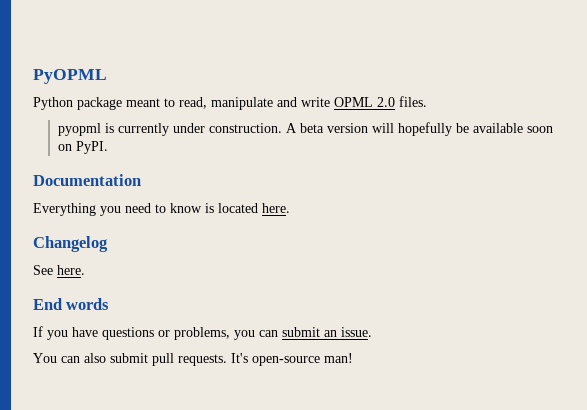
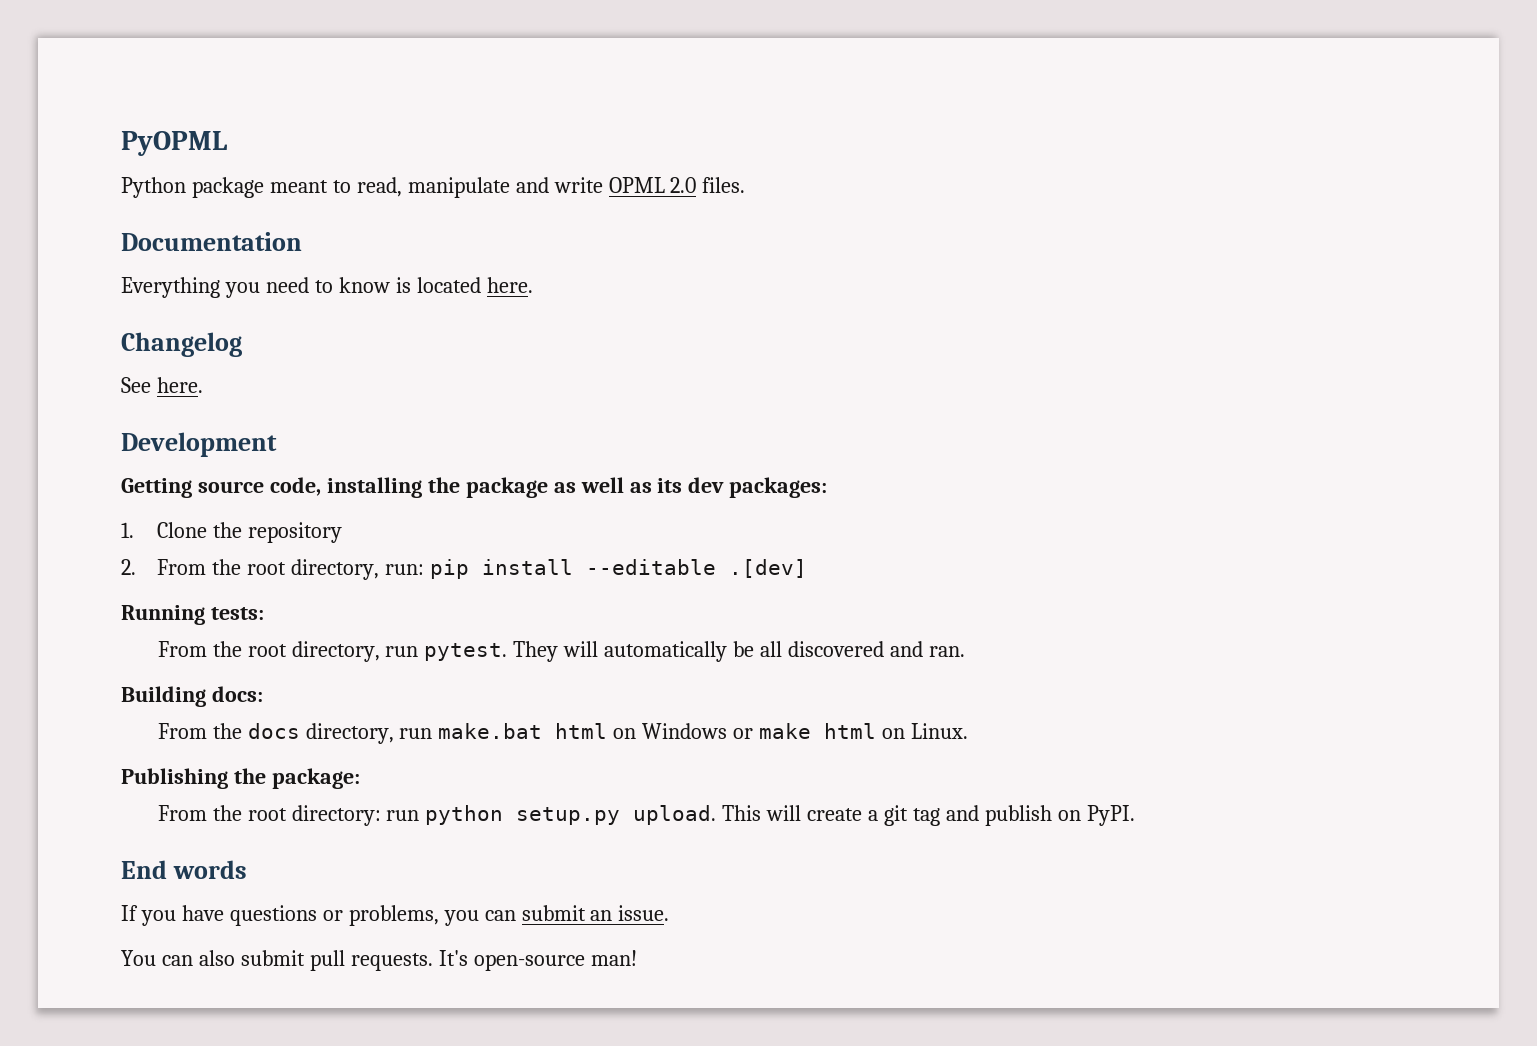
- pyopml is currently under construction. A beta version will hopefully be available soon on PyPI.
+ Development
+ Getting source code, installing the package as well as its dev packages:
+ 1. Clone the repository
+ 2. From the root directory, run: pip install --editable .[dev]
+ Running tests:
+ From the root directory, run pytest. They will automatically be all discovered and ran.
+ Building docs:
+ From the docs directory, run make.bat html on Windows or make html on Linux.
+ Publishing the package:
+ From the root directory: run python setup.py upload. This will create a git tag and publish on PyPI.

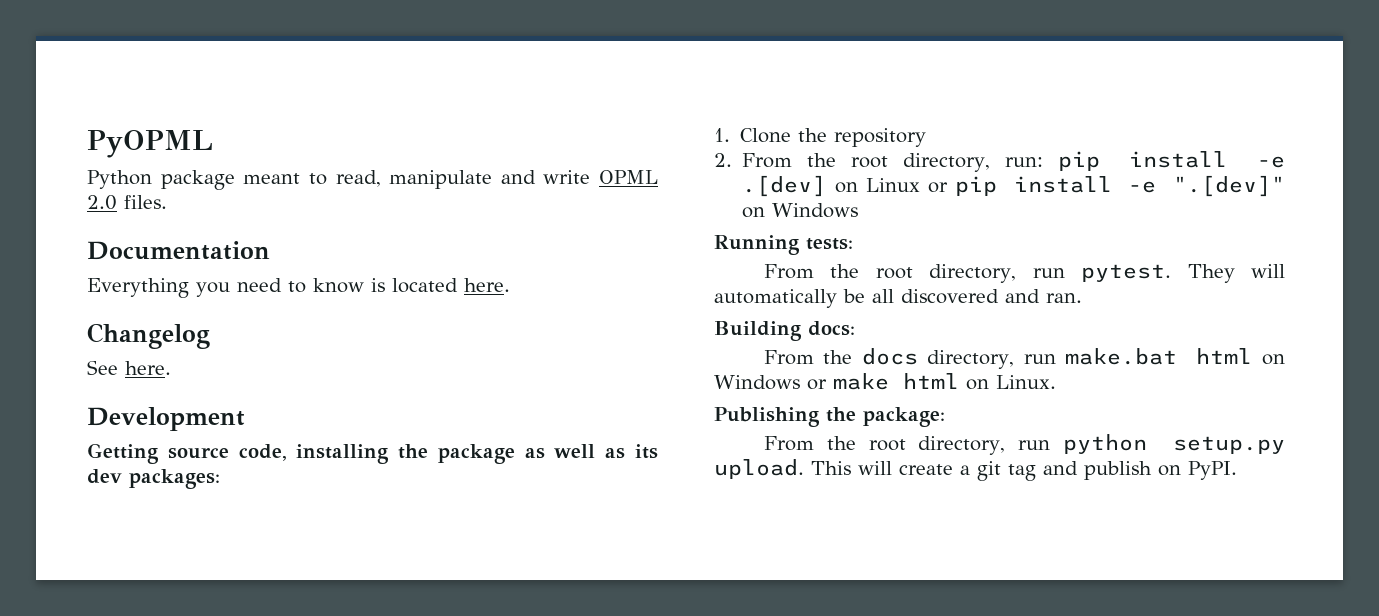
- 2. From the root directory, run: pip install --editable .[dev]
+ 2. From the root directory, run: pip install -e .[dev] on Linux or pip install -e ".[dev]" on Windows
- From the root directory: run python setup.py upload.
+ From the root directory, run python setup.py upload.
- End words
- If you have questions or problems, you can submit an issue.
- You can also submit pull requests. It's open-source man!

